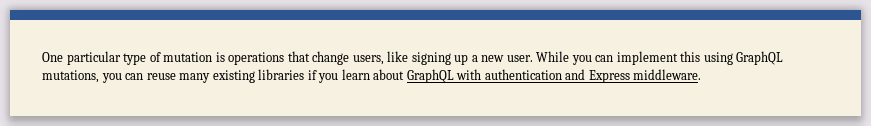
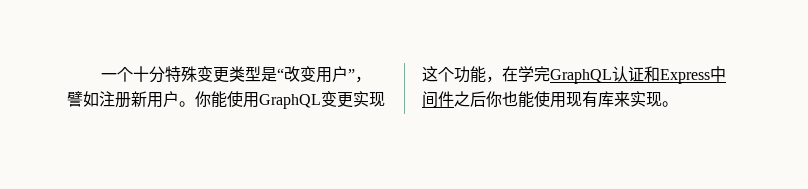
- One particular type of mutation is operations that change users, like signing up a new user. While you can implement this using GraphQL mutations, you can reuse many existing libraries if you learn about GraphQL with authentication and Express middleware.
+ 一个十分特殊变更类型是“改变用户”，譬如注册新用户。你能使用GraphQL变更实现这个功能，在学完GraphQL认证和Express中间件之后你也能使用现有库来实现。

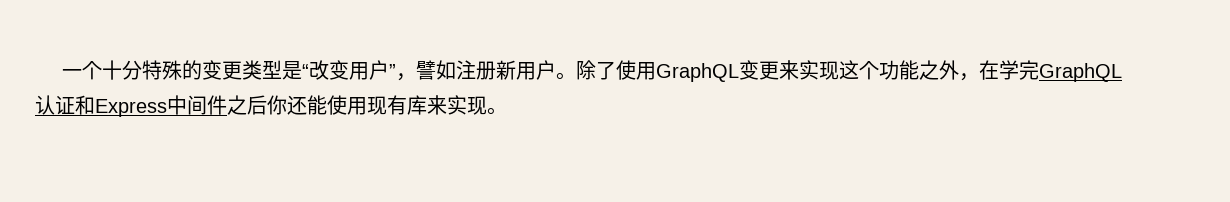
- 一个十分特殊变更类型是“改变用户”，譬如注册新用户。
+ 一个十分特殊的变更类型是“改变用户”，譬如注册新用户。
- 你能使用GraphQL变更实现这个功能，在学完GraphQL认证和Express中间件之后你也能使用现有库来实现。
+ 除了使用GraphQL变更来实现这个功能之外，在学完GraphQL认证和Express中间件之后你还能使用现有库来实现。

